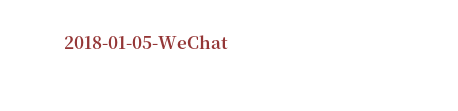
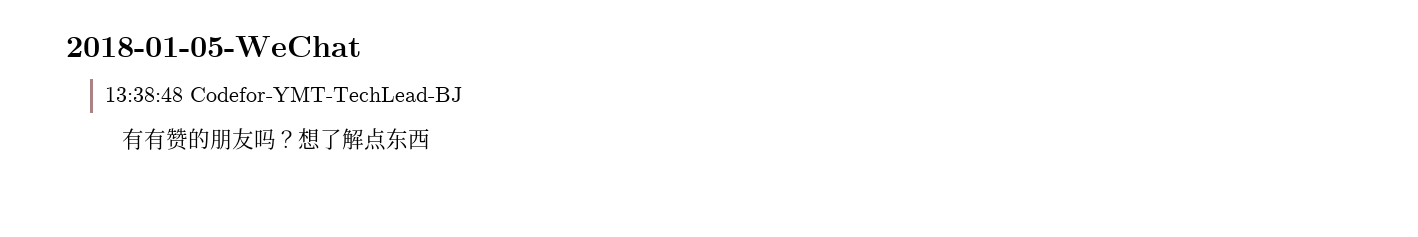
+ 13:38:48 Codefor-YMT-TechLead-BJ
+ 有有赞的朋友吗？想了解点东西

